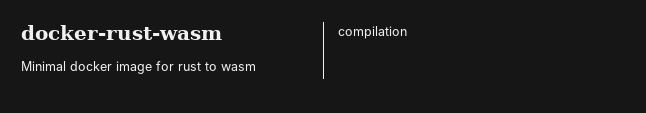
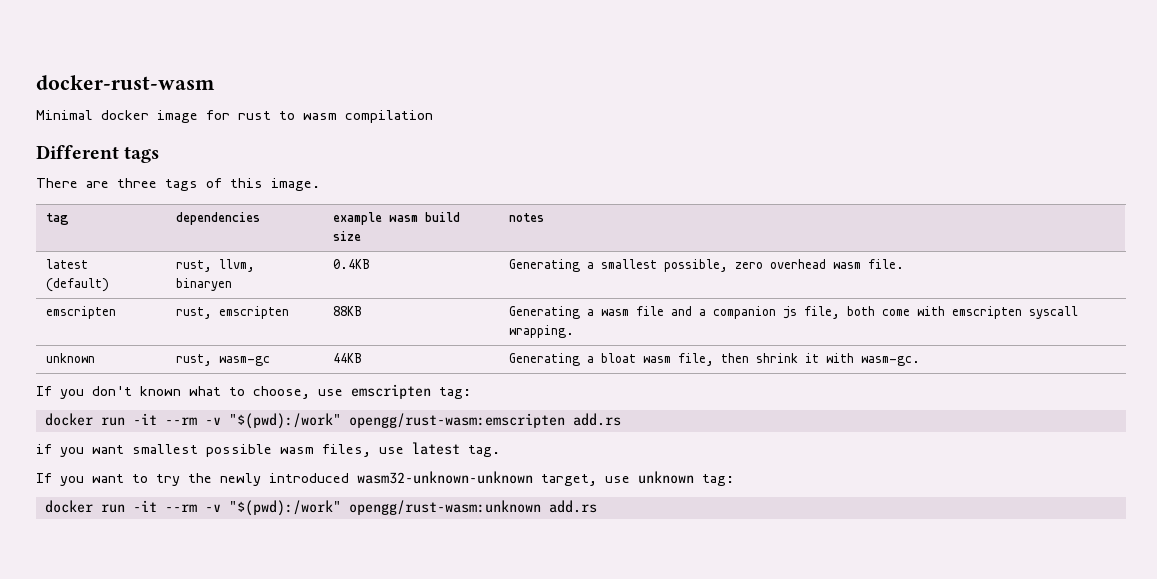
+ Different tags
+ There are three tags of this image.
+ tag | dependencies | example wasm build size | notes
+ latest (default) | rust, llvm, binaryen | 0.4KB | Generating a smallest possible, zero overhead wasm file.
+ emscripten | rust, emscripten | 88KB | Generating a wasm file and a companion js file, both come with emscripten syscall wrapping.
+ unknown | rust, wasm-gc | 44KB | Generating a bloat wasm file, then shrink it with wasm-gc.
+ If you don't known what to choose, use emscripten tag:
+ docker run -it --rm -v "$(pwd):/work" opengg/rust-wasm:emscripten add.rs
+ if you want smallest possible wasm files, use latest tag.
+ If you want to try the newly introduced wasm32-unknown-unknown target, use unknown tag:
+ docker run -it --rm -v "$(pwd):/work" opengg/rust-wasm:unknown add.rs

